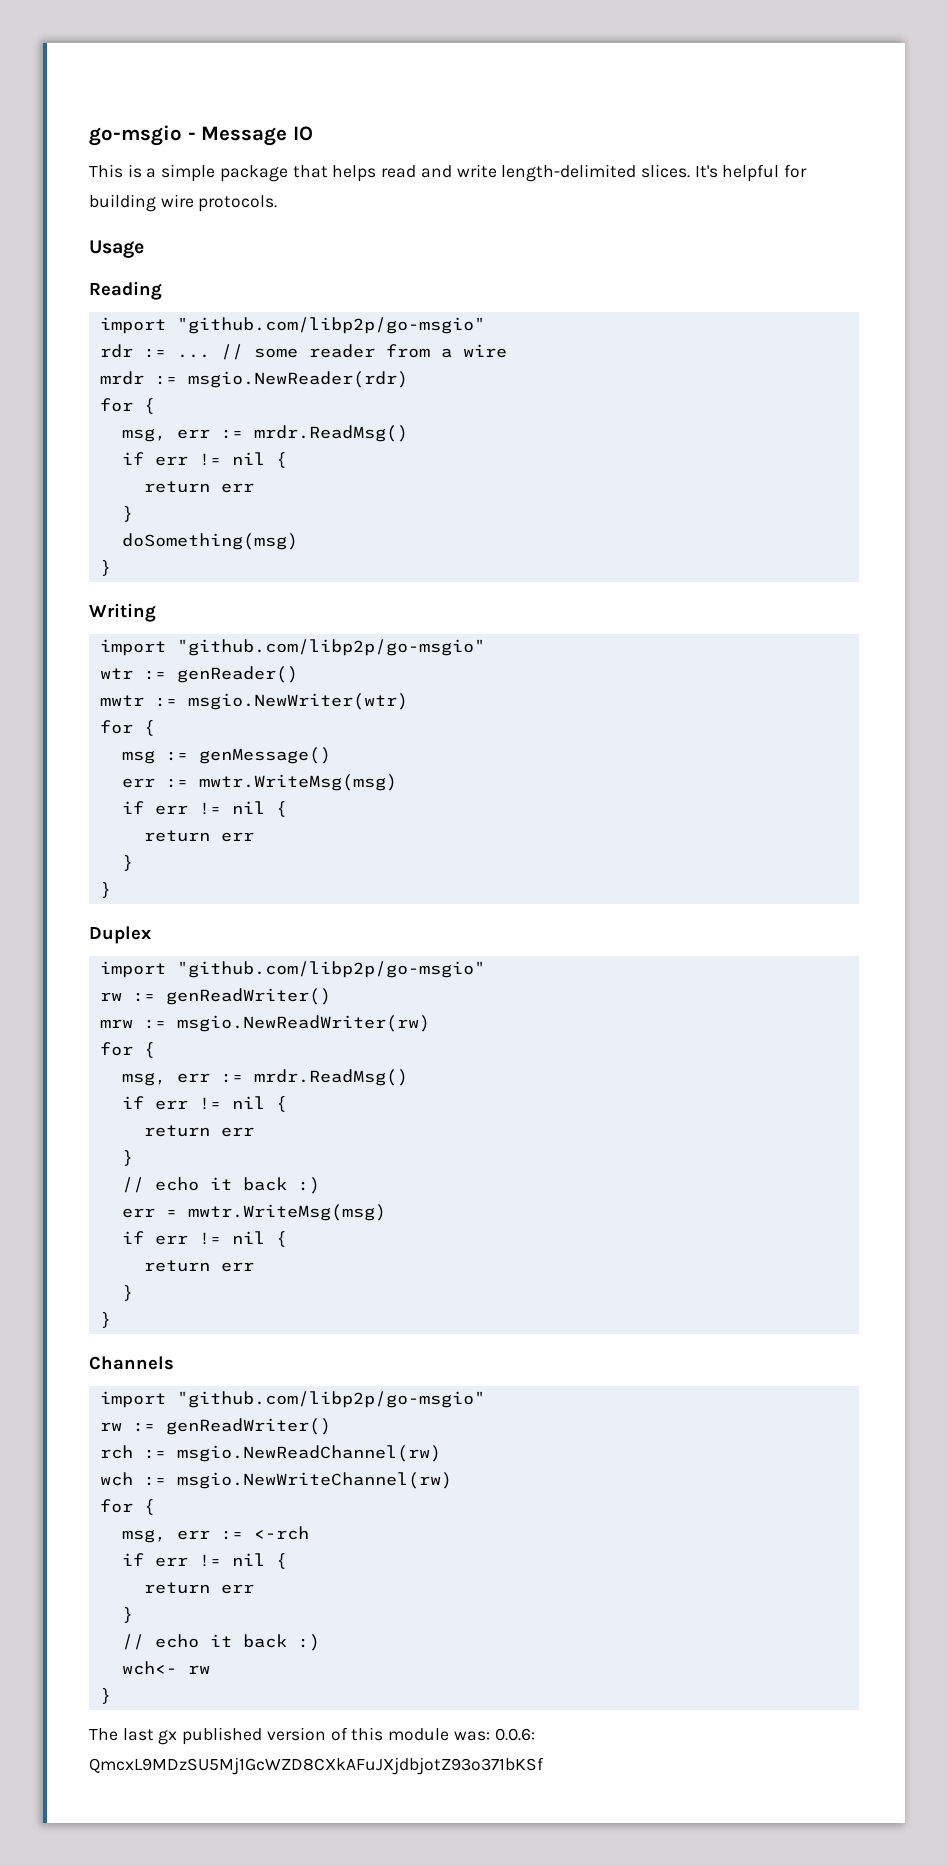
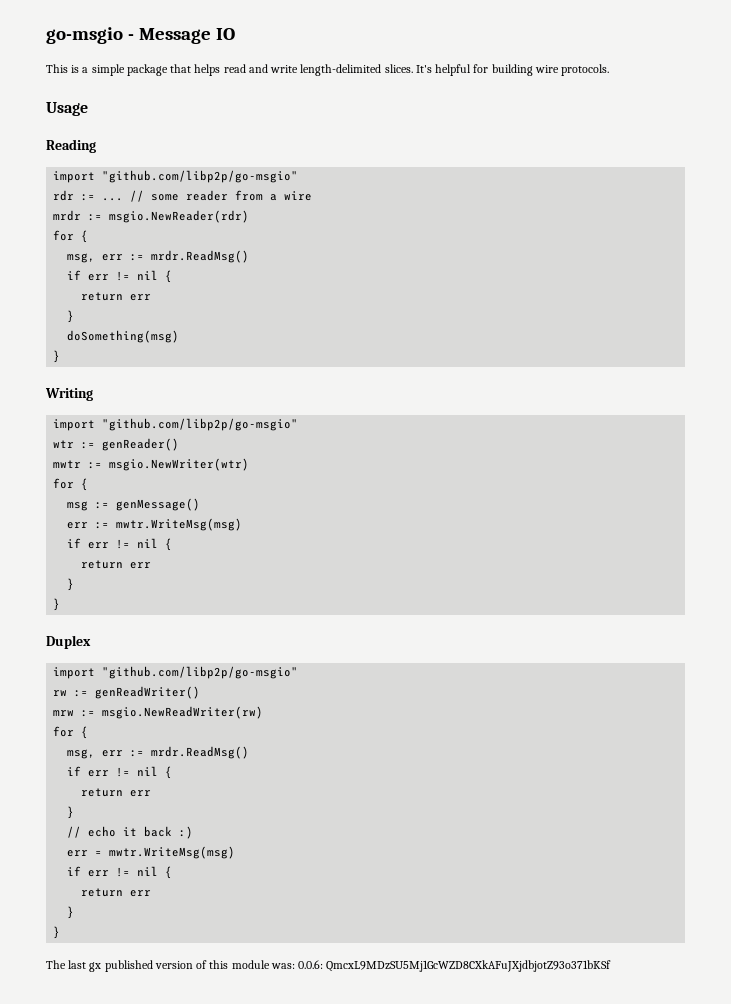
- Channels
- import "github.com/libp2p/go-msgio"
- rw := genReadWriter()
- rch := msgio.NewReadChannel(rw)
- wch := msgio.NewWriteChannel(rw)
- for {
- msg, err := <-rch
- if err != nil {
- return err
- }
- // echo it back :)
- wch<- rw
- }

